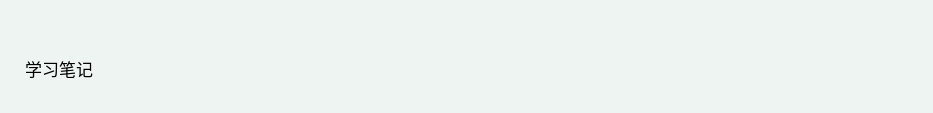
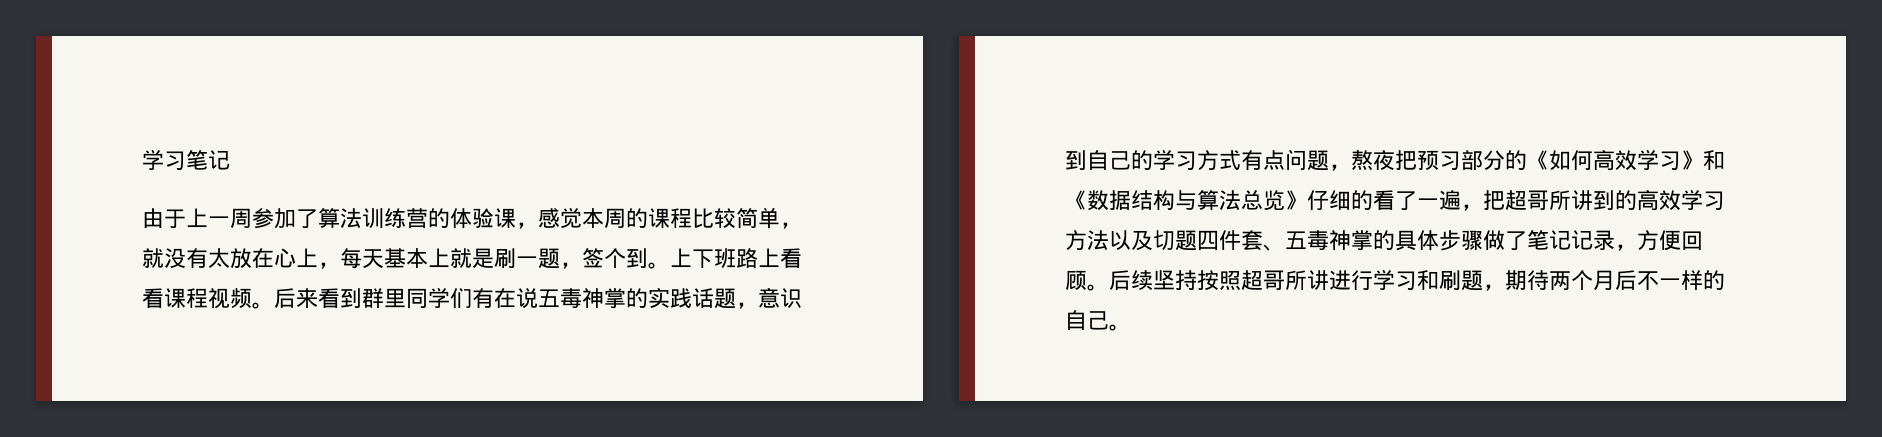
+ 由于上一周参加了算法训练营的体验课，感觉本周的课程比较简单，就没有太放在心上，每天基本上就是刷一题，签个到。上下班路上看看课程视频。后来看到群里同学们有在说五毒神掌的实践话题，意识到自己的学习方式有点问题，熬夜把预习部分的《如何高效学习》和《数据结构与算法总览》仔细的看了一遍，把超哥所讲到的高效学习方法以及切题四件套、五毒神掌的具体步骤做了笔记记录，方便回顾。后续坚持按照超哥所讲进行学习和刷题，期待两个月后不一样的自己。

